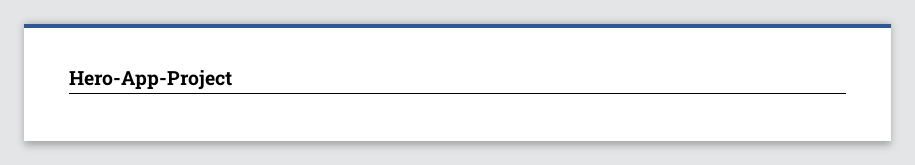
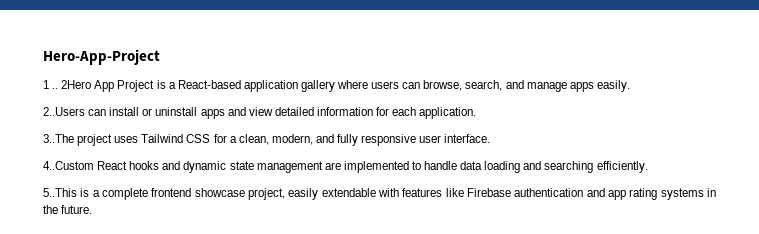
+ 1 .. 2Hero App Project is a React-based application gallery where users can browse, search, and manage apps easily.
+ 2..Users can install or uninstall apps and view detailed information for each application.
+ 3..The project uses Tailwind CSS for a clean, modern, and fully responsive user interface.
+ 4..Custom React hooks and dynamic state management are implemented to handle data loading and searching efficiently.
+ 5..This is a complete frontend showcase project, easily extendable with features like Firebase authentication and app rating systems in the future.

